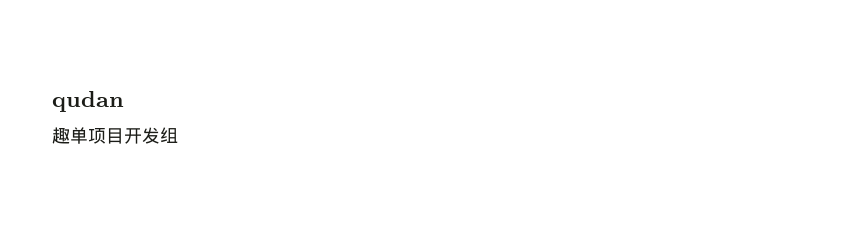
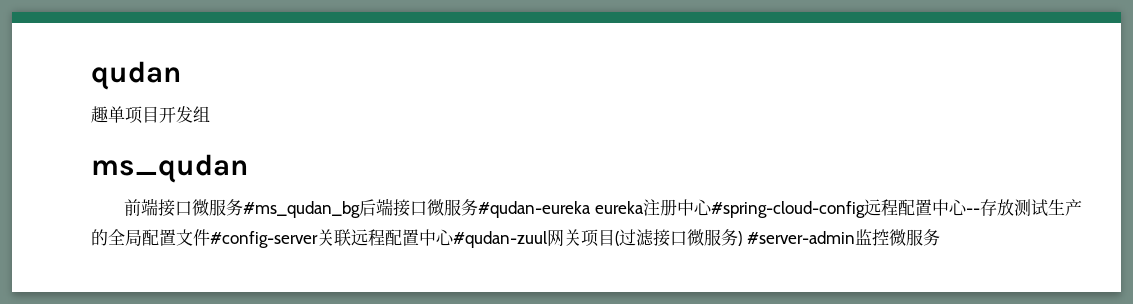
+ ms_qudan
+ 前端接口微服务#ms_qudan_bg后端接口微服务#qudan-eureka eureka注册中心#spring-cloud-config远程配置中心--存放测试生产的全局配置文件#config-server关联远程配置中心#qudan-zuul网关项目(过滤接口微服务) #server-admin监控微服务

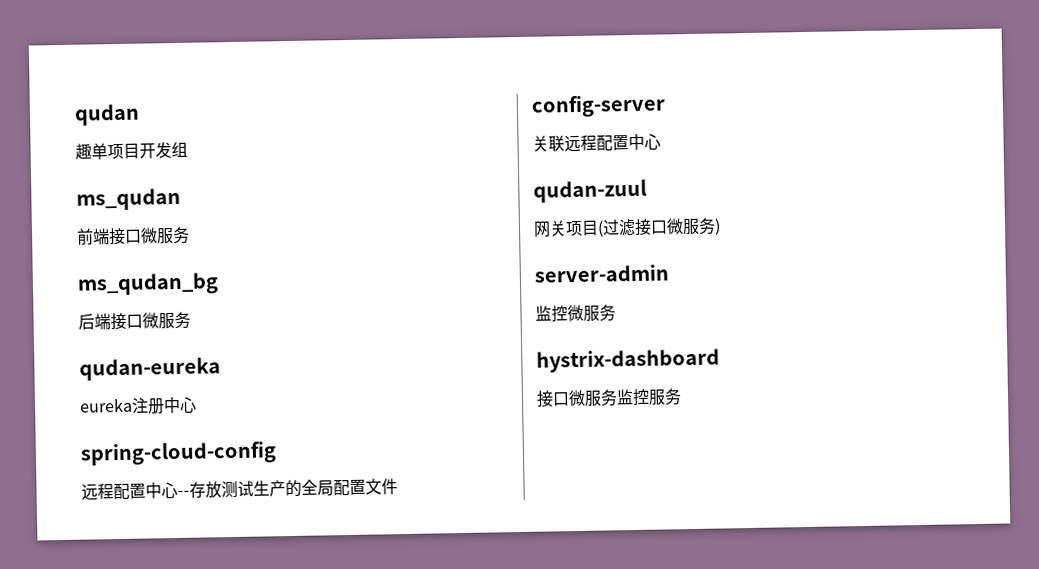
- 前端接口微服务#ms_qudan_bg后端接口微服务#qudan-eureka eureka注册中心#spring-cloud-config远程配置中心--存放测试生产的全局配置文件#config-server关联远程配置中心#qudan-zuul网关项目(过滤接口微服务) #server-admin监控微服务
+ 前端接口微服务
+ ms_qudan_bg
+ 后端接口微服务
+ qudan-eureka
+ eureka注册中心
+ spring-cloud-config
+ 远程配置中心--存放测试生产的全局配置文件
+ config-server
+ 关联远程配置中心
+ qudan-zuul
+ 网关项目(过滤接口微服务)
+ server-admin
+ 监控微服务
+ hystrix-dashboard
+ 接口微服务监控服务

